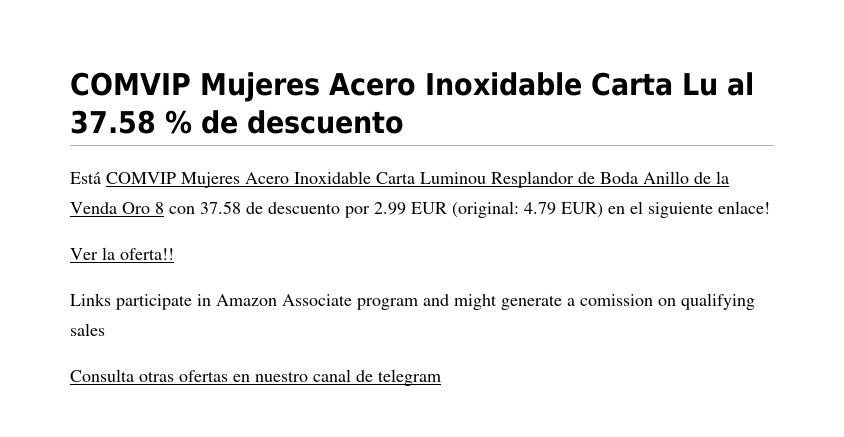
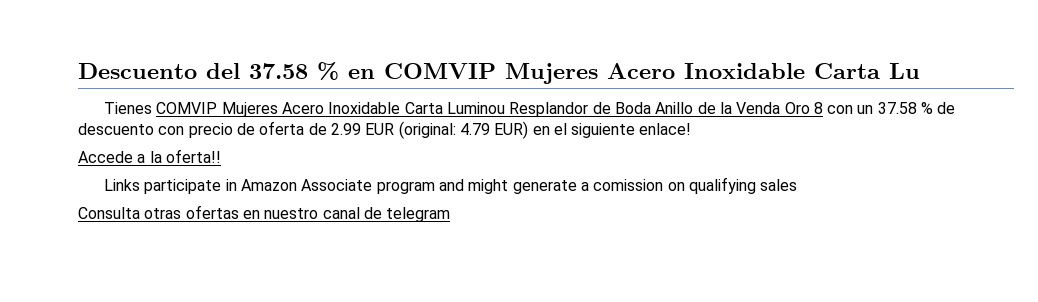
- COMVIP Mujeres Acero Inoxidable Carta Lu al 37.58 % de descuento
- Está COMVIP Mujeres Acero Inoxidable Carta Luminou Resplandor de Boda Anillo de la Venda Oro 8 con 37.58 de descuento por 2.99 EUR (original: 4.79 EUR) en el siguiente enlace!
+ Descuento del 37.58 % en COMVIP Mujeres Acero Inoxidable Carta Lu
+ Tienes COMVIP Mujeres Acero Inoxidable Carta Luminou Resplandor de Boda Anillo de la Venda Oro 8 con un 37.58 % de descuento con precio de oferta de 2.99 EUR (original: 4.79 EUR) en el siguiente enlace!
- Ver la oferta!!
+ Accede a la oferta!!

